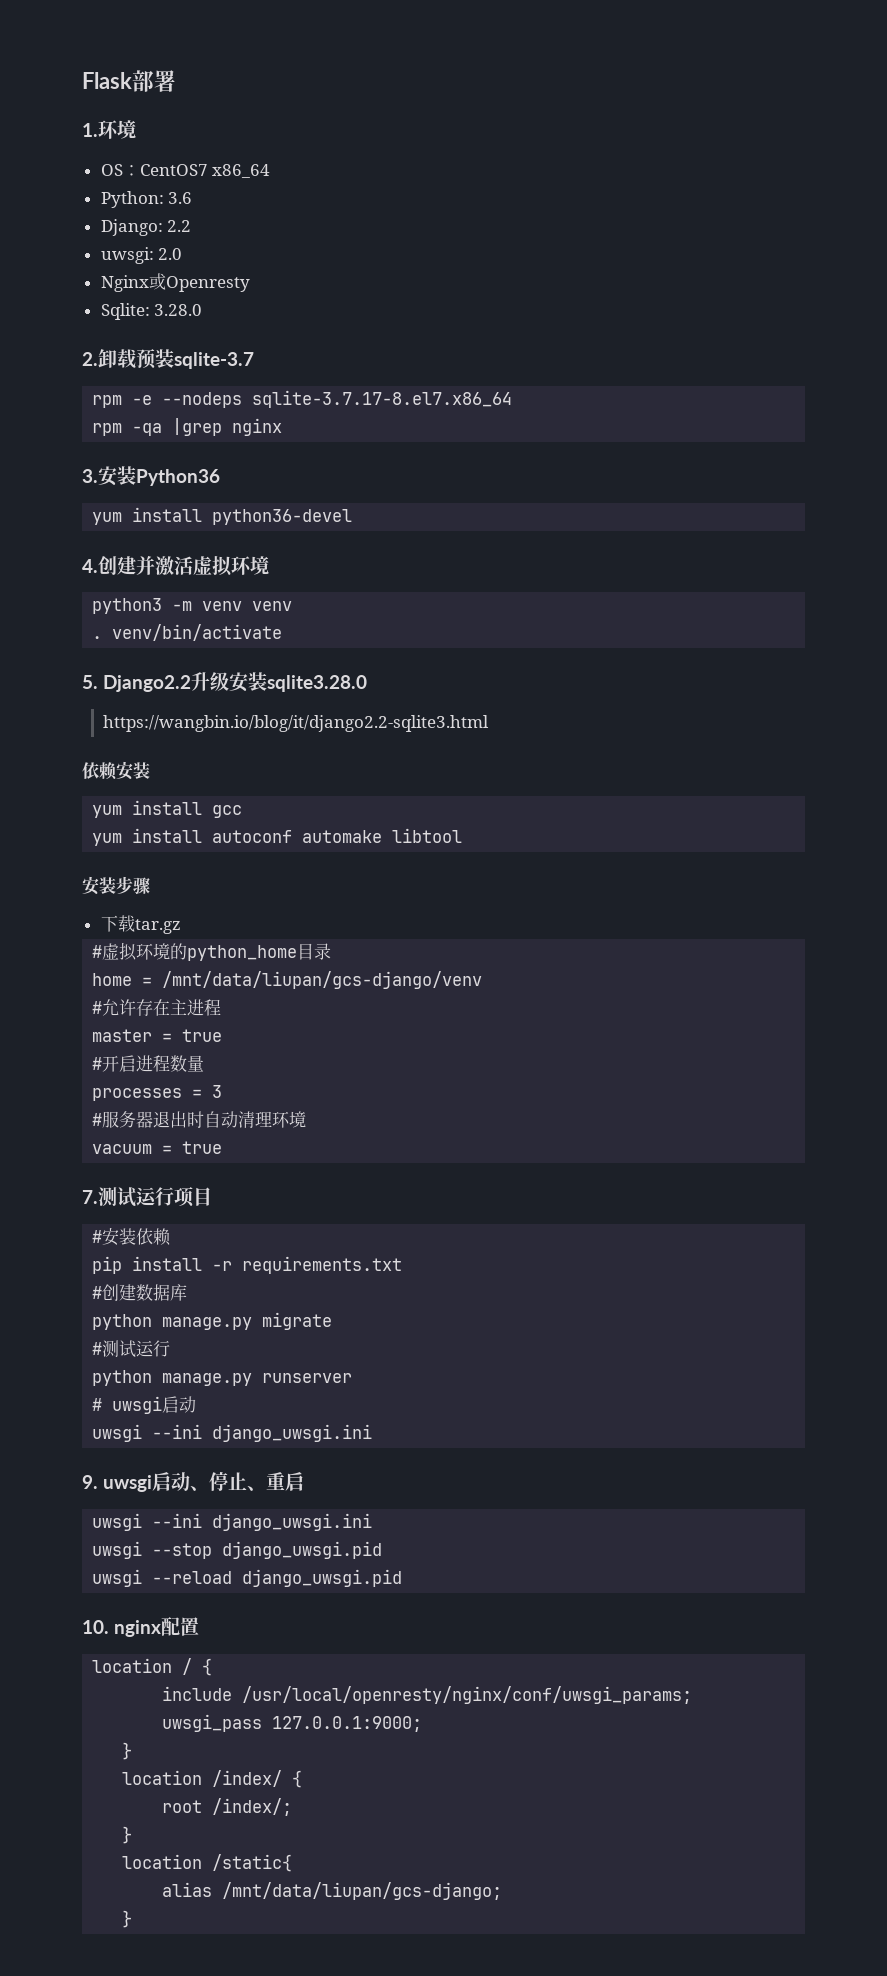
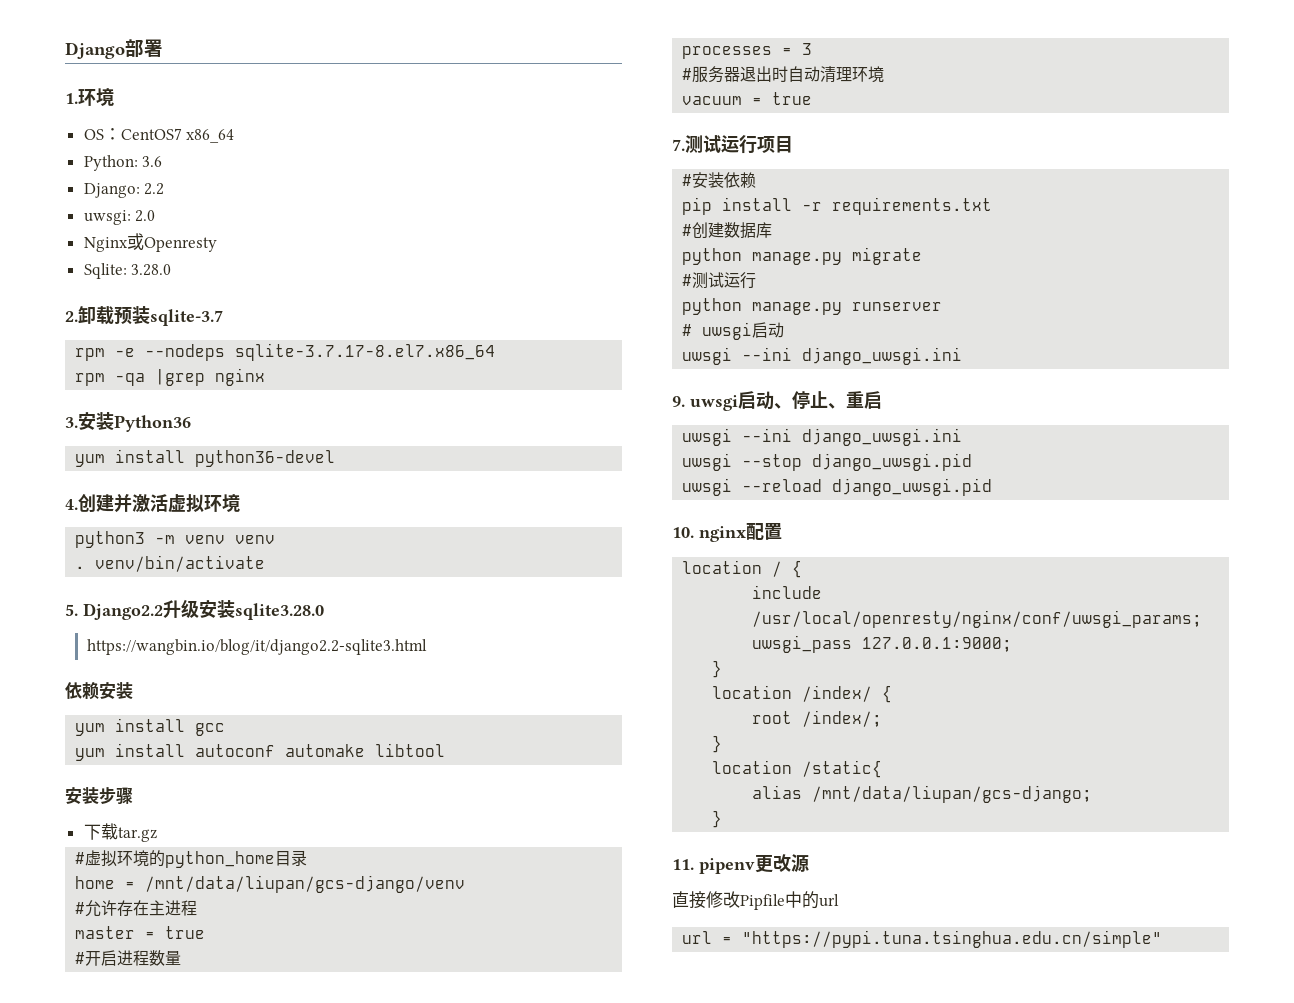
- Flask部署
+ Django部署
+ 11. pipenv更改源
+ 直接修改Pipfile中的url
+ url = "https://pypi.tuna.tsinghua.edu.cn/simple"

